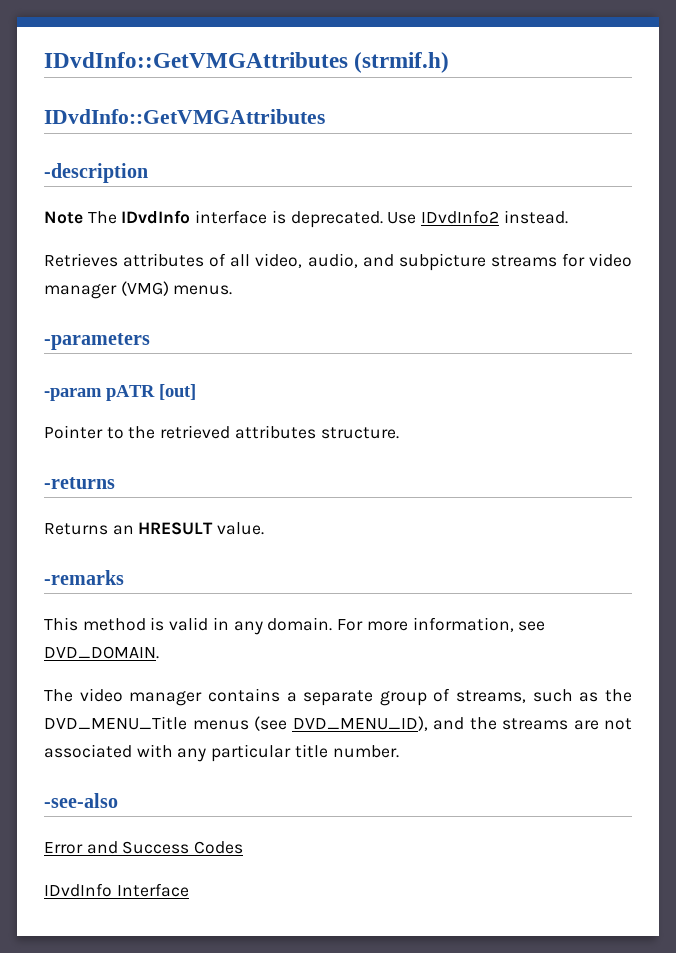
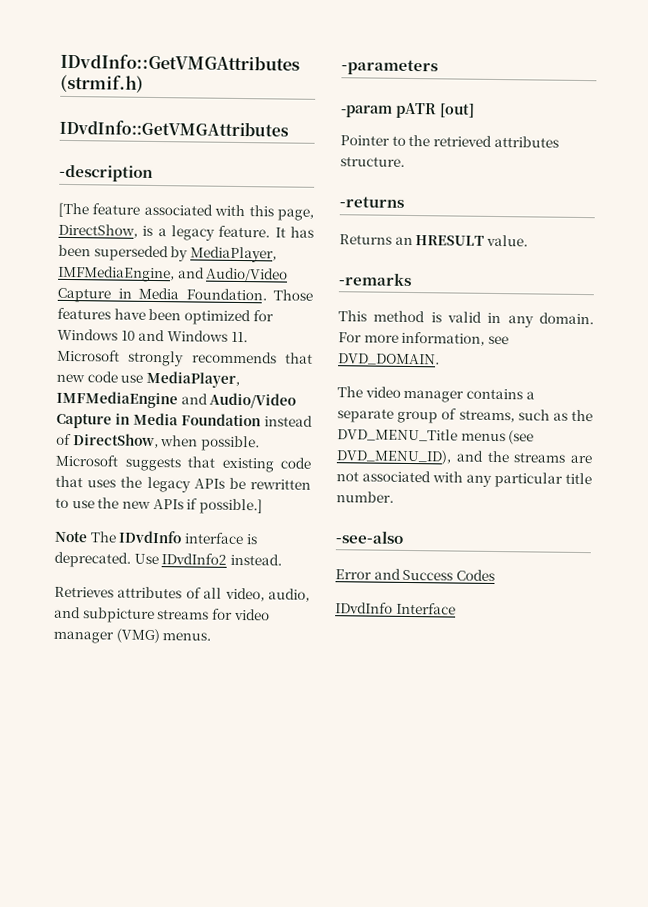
+ [The feature associated with this page, DirectShow, is a legacy feature. It has been superseded by MediaPlayer, IMFMediaEngine, and Audio/Video Capture in Media Foundation. Those features have been optimized for Windows 10 and Windows 11. Microsoft strongly recommends that new code use MediaPlayer, IMFMediaEngine and Audio/Video Capture in Media Foundation instead of DirectShow, when possible. Microsoft suggests that existing code that uses the legacy APIs be rewritten to use the new APIs if possible.]

